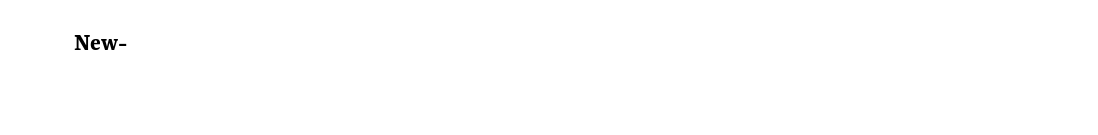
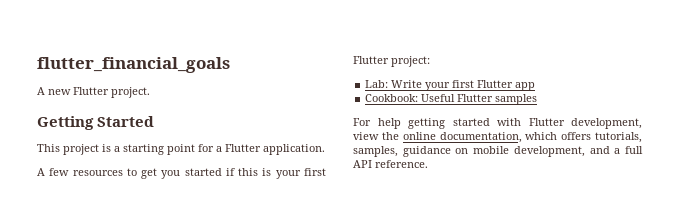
- New-
+ flutter_financial_goals
+ A new Flutter project.
+ Getting Started
+ This project is a starting point for a Flutter application.
+ A few resources to get you started if this is your first Flutter project:
+ Lab: Write your first Flutter app
+ Cookbook: Useful Flutter samples
+ For help getting started with Flutter development, view the online documentation, which offers tutorials, samples, guidance on mobile development, and a full API reference.

